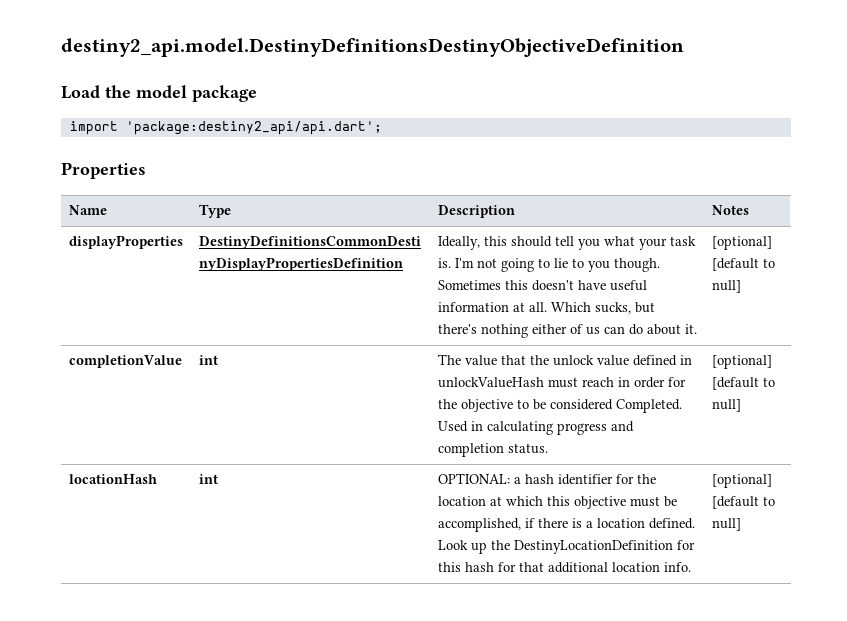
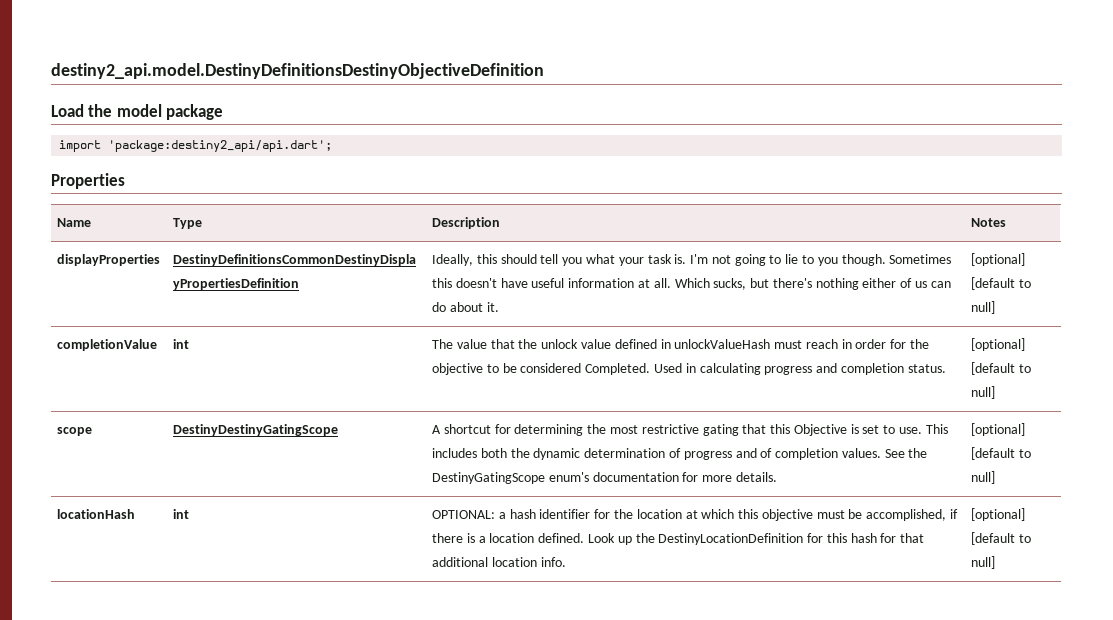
+ scope | DestinyDestinyGatingScope | A shortcut for determining the most restrictive gating that this Objective is set to use. This includes both the dynamic determination of progress and of completion values. See the DestinyGatingScope enum's documentation for more details. | [optional] [default to null]

